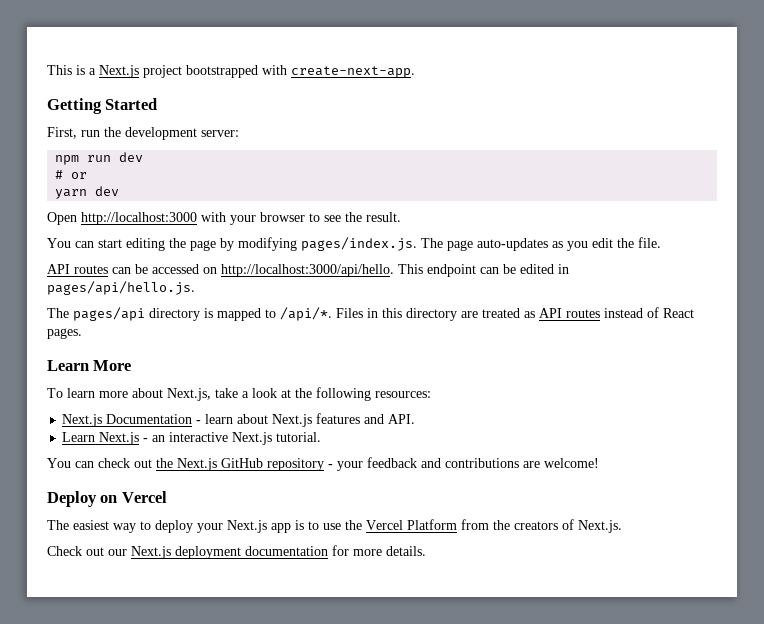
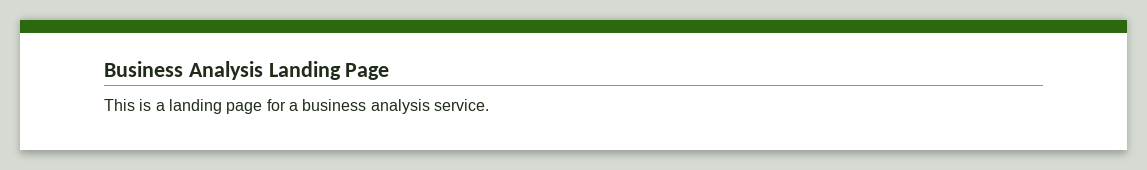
- This is a Next.js project bootstrapped with create-next-app.
- Getting Started
- First, run the development server:
- npm run dev
- # or
- yarn dev
- Open http://localhost:3000 with your browser to see the result.
- You can start editing the page by modifying pages/index.js. The page auto-updates as you edit the file.
- API routes can be accessed on http://localhost:3000/api/hello. This endpoint can be edited in pages/api/hello.js.
- The pages/api directory is mapped to /api/*. Files in this directory are treated as API routes instead of React pages.
- Learn More
- To learn more about Next.js, take a look at the following resources:
- Next.js Documentation - learn about Next.js features and API.
- Learn Next.js - an interactive Next.js tutorial.
- You can check out the Next.js GitHub repository - your feedback and contributions are welcome!
- Deploy on Vercel
- The easiest way to deploy your Next.js app is to use the Vercel Platform from the creators of Next.js.
- Check out our Next.js deployment documentation for more details.
+ Business Analysis Landing Page
+ This is a landing page for a business analysis service.

